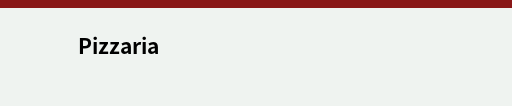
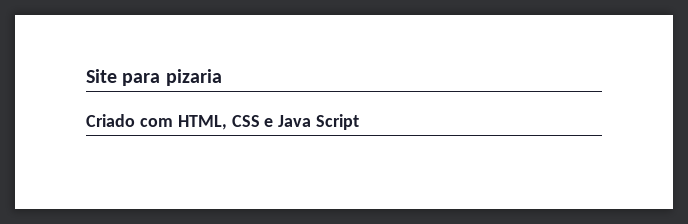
- Pizzaria
+ Site para pizaria
+ Criado com HTML, CSS e Java Script

